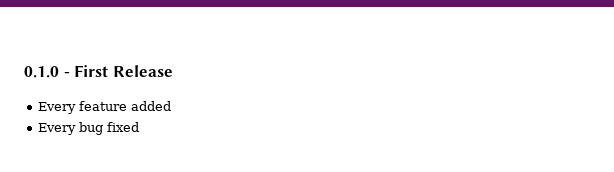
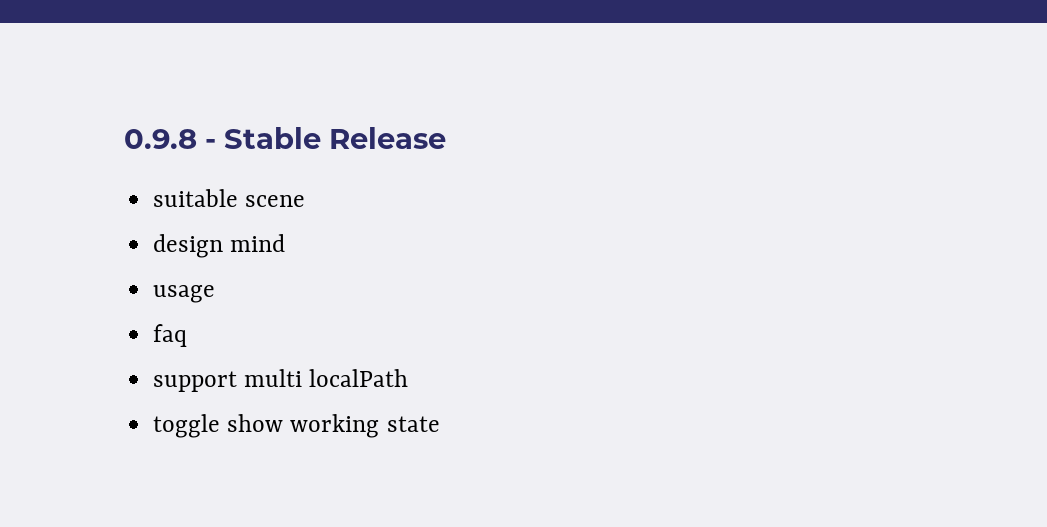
- 0.1.0 - First Release
- Every feature added
- Every bug fixed
+ 0.9.8 - Stable Release
+ suitable scene
+ design mind
+ usage
+ faq
+ support multi localPath
+ toggle show working state

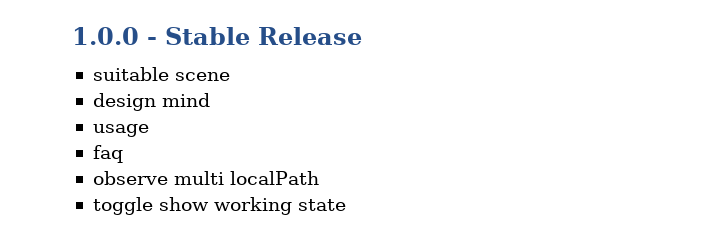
- 0.9.8 - Stable Release
+ 1.0.0 - Stable Release
- support multi localPath
+ observe multi localPath

